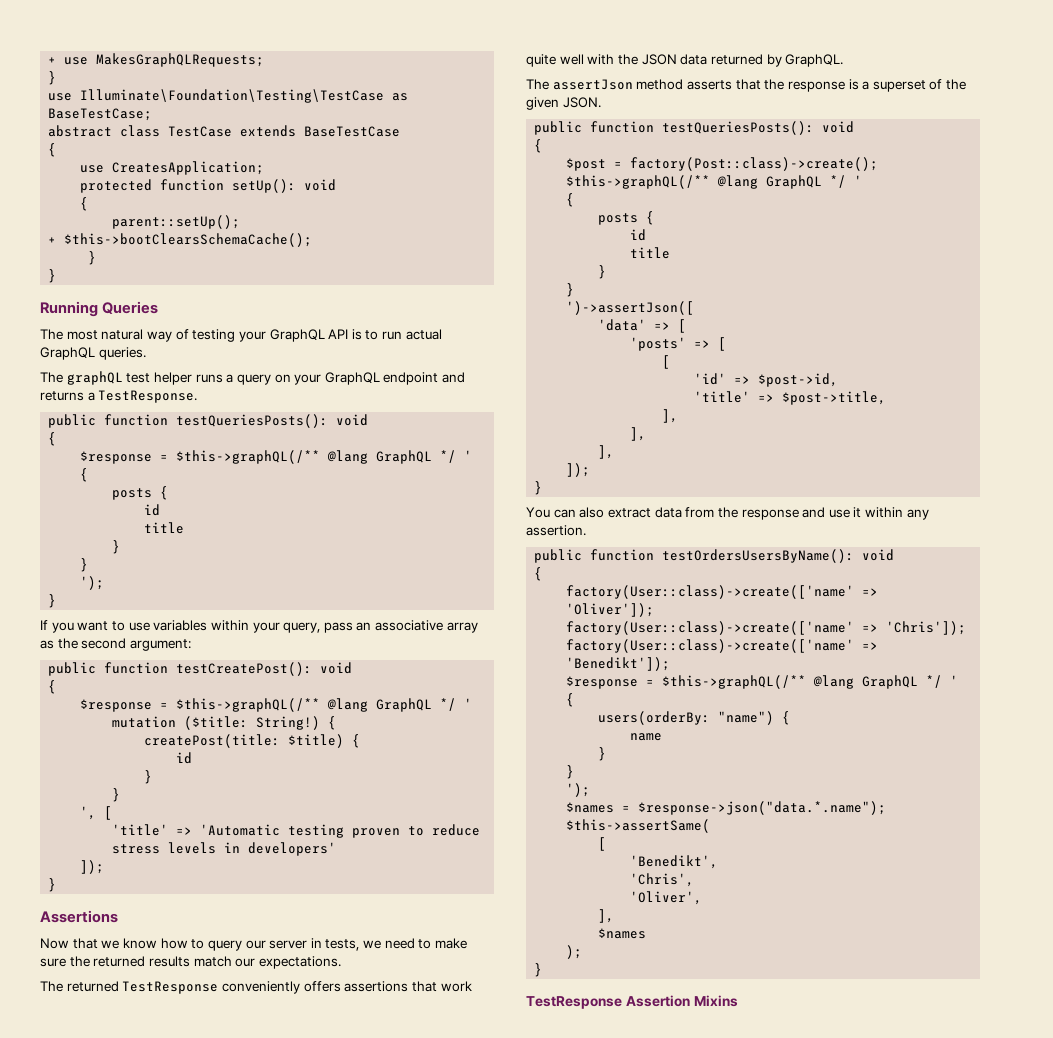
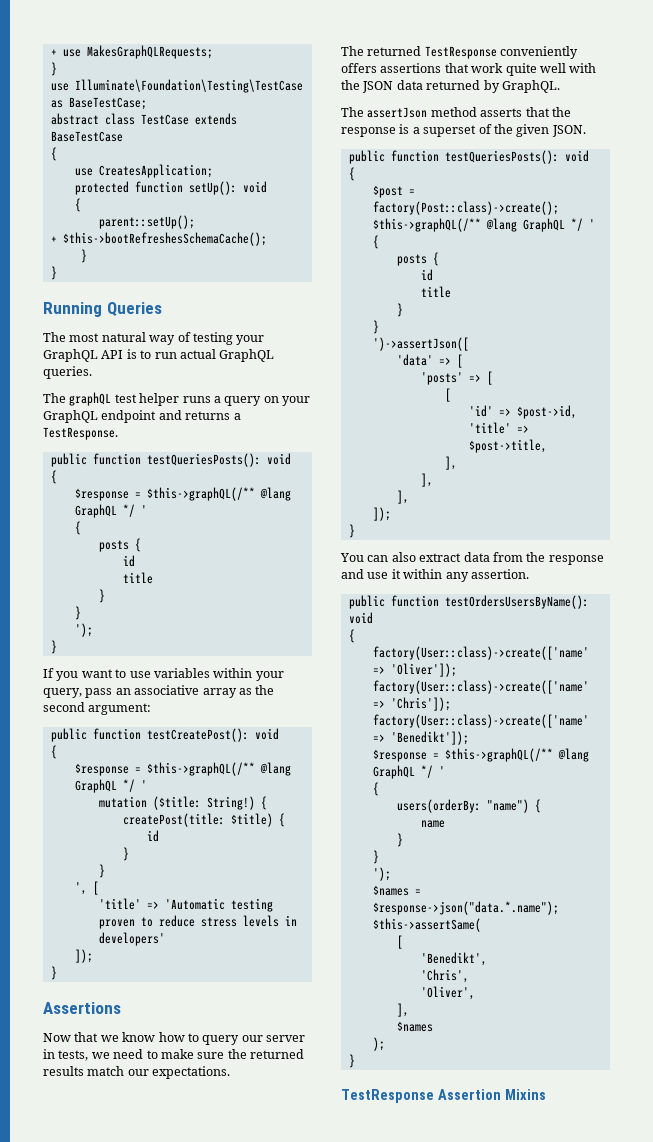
- + $this->bootClearsSchemaCache();
+ + $this->bootRefreshesSchemaCache();

